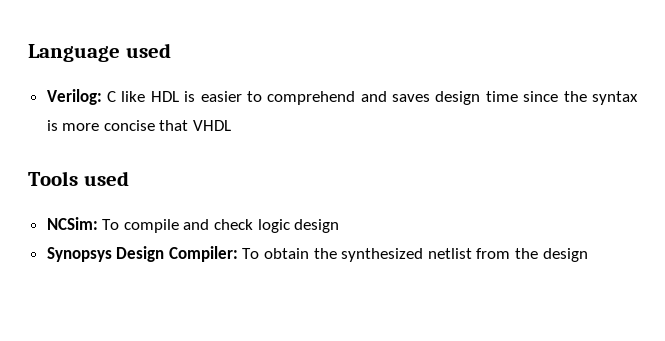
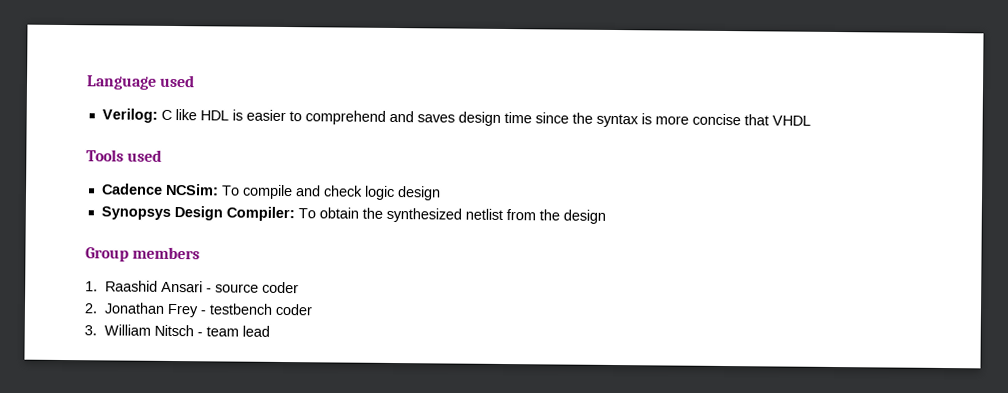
- NCSim: To compile and check logic design
+ Cadence NCSim: To compile and check logic design
+ Group members
+ 1. Raashid Ansari - source coder
+ 2. Jonathan Frey - testbench coder
+ 3. William Nitsch - team lead

